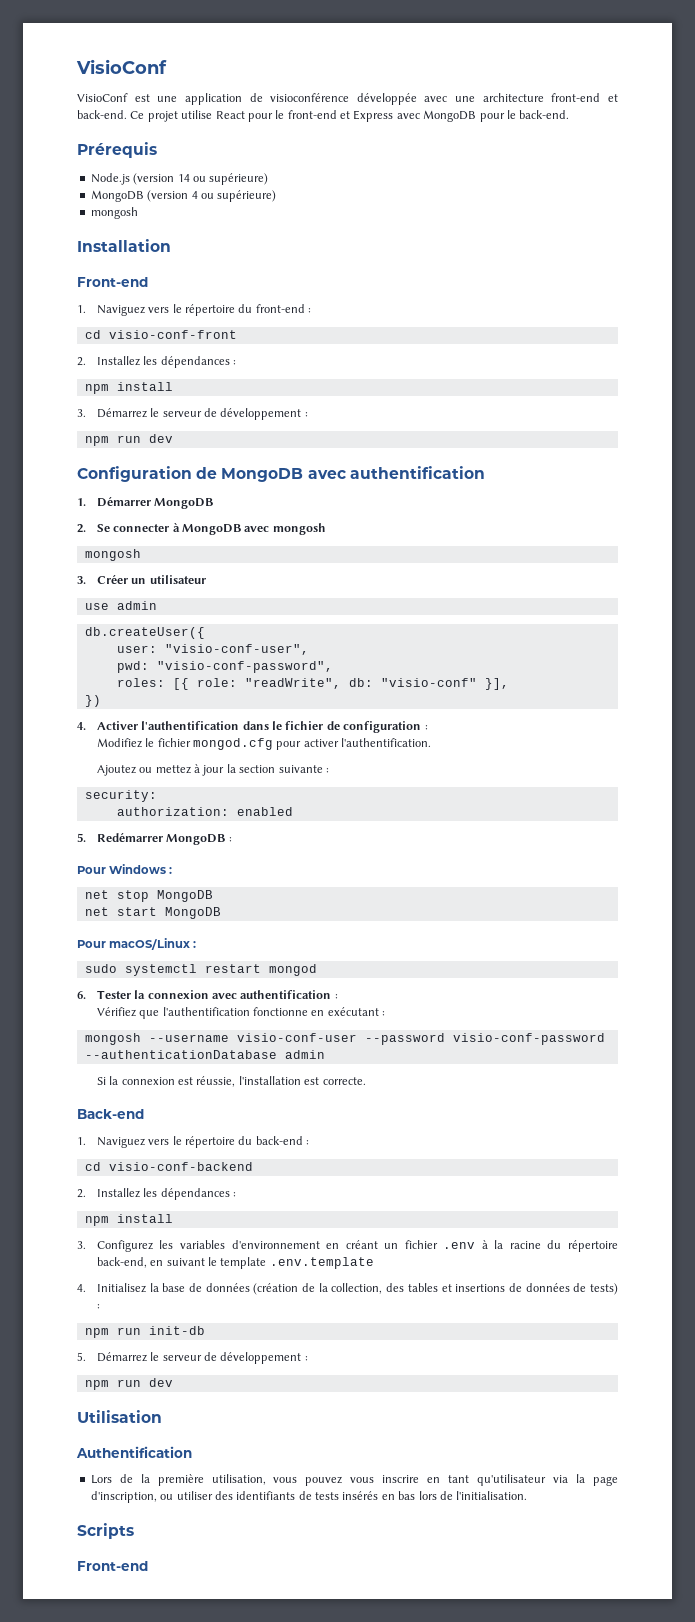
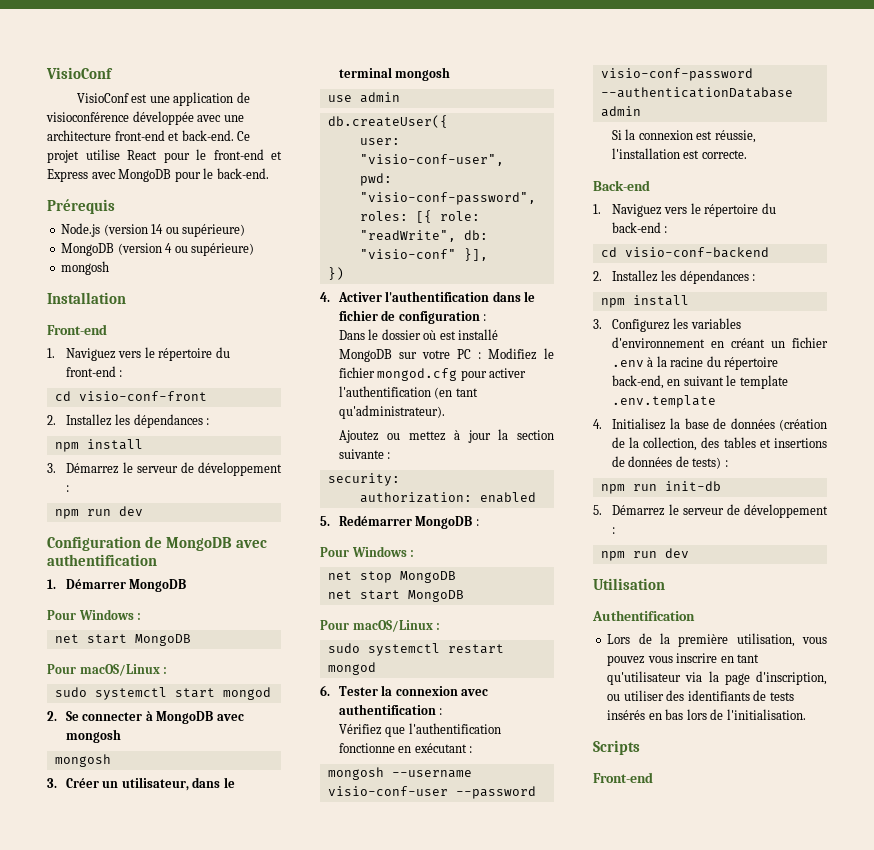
  1. Démarrer MongoDB
+ Pour Windows :
+ net start MongoDB
+ Pour macOS/Linux :
+ sudo systemctl start mongod
- 3. Créer un utilisateur
+ 3. Créer un utilisateur, dans le terminal mongosh
- Modifiez le fichier mongod.cfg pour activer l'authentification.
+ Dans le dossier où est installé MongoDB sur votre PC : Modifiez le fichier mongod.cfg pour activer l'authentification (en tant qu'administrateur).

